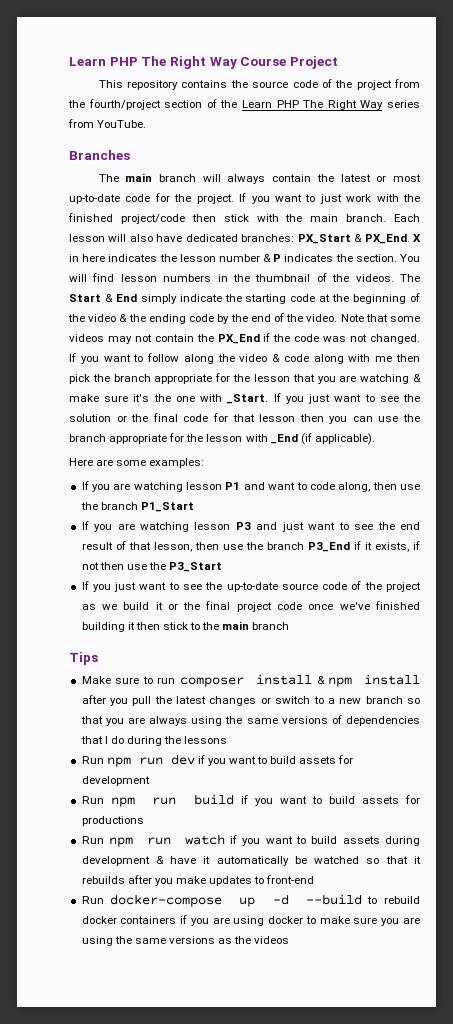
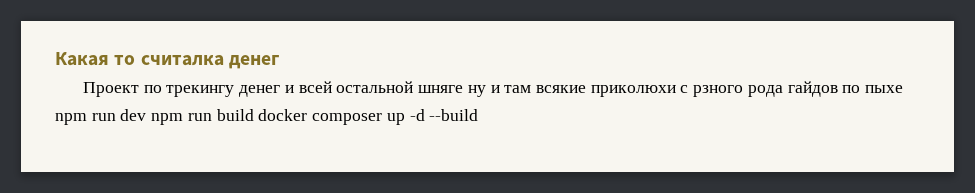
- Learn PHP The Right Way Course Project
- This repository contains the source code of the project from the fourth/project section of the Learn PHP The Right Way series from YouTube.
- Branches
- The main branch will always contain the latest or most up-to-date code for the project. If you want to just work with the finished project/code then stick with the main branch. Each lesson will also have dedicated branches: PX_Start & PX_End. X in here indicates the lesson number & P indicates the section. You will find lesson numbers in the thumbnail of the videos. The Start & End simply indicate the starting code at the beginning of the video & the ending code by the end of the video. Note that some videos may not contain the PX_End if the code was not changed. If you want to follow along the video & code along with me then pick the branch appropriate for the lesson that you are watching & make sure it's the one with _Start. If you just want to see the solution or the final code for that lesson then you can use the branch appropriate for the lesson with _End (if applicable).
- Here are some examples:
- If you are watching lesson P1 and want to code along, then use the branch P1_Start
- If you are watching lesson P3 and just want to see the end result of that lesson, then use the branch P3_End if it exists, if not then use the P3_Start
- If you just want to see the up-to-date source code of the project as we build it or the final project code once we've finished building it then stick to the main branch
- Tips
- Make sure to run composer install & npm install after you pull the latest changes or switch to a new branch so that you are always using the same versions of dependencies that I do during the lessons
- Run npm run dev if you want to build assets for development
- Run npm run build if you want to build assets for productions
- Run npm run watch if you want to build assets during development & have it automatically be watched so that it rebuilds after you make updates to front-end
- Run docker-compose up -d --build to rebuild docker containers if you are using docker to make sure you are using the same versions as the videos
+ Какая то считалка денег
+ Проект по трекингу денег и всей остальной шняге ну и там всякие приколюхи с рзного рода гайдов по пыхе
+ npm run dev npm run build docker composer up -d --build

